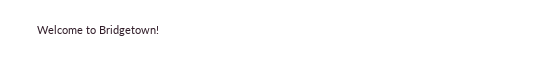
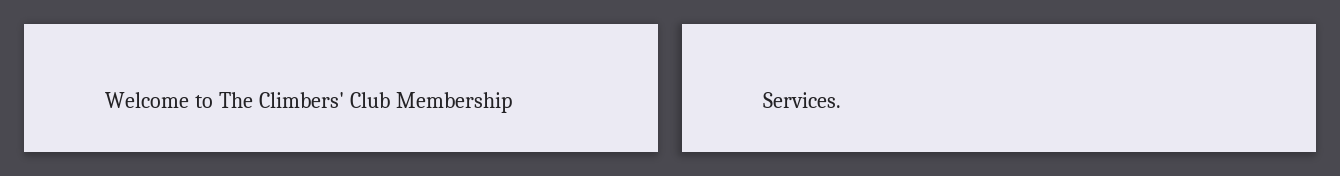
- Welcome to Bridgetown!
+ Welcome to The Climbers' Club Membership Services.

